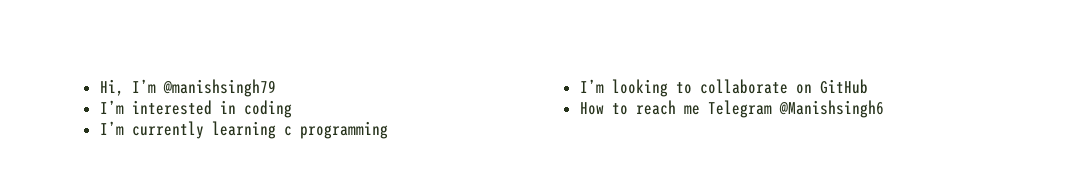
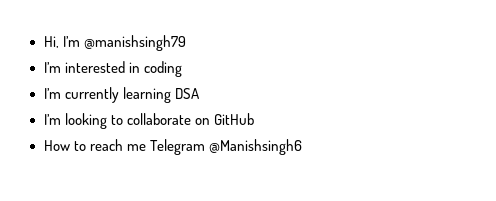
- I’m currently learning c programming
+ I’m currently learning DSA

